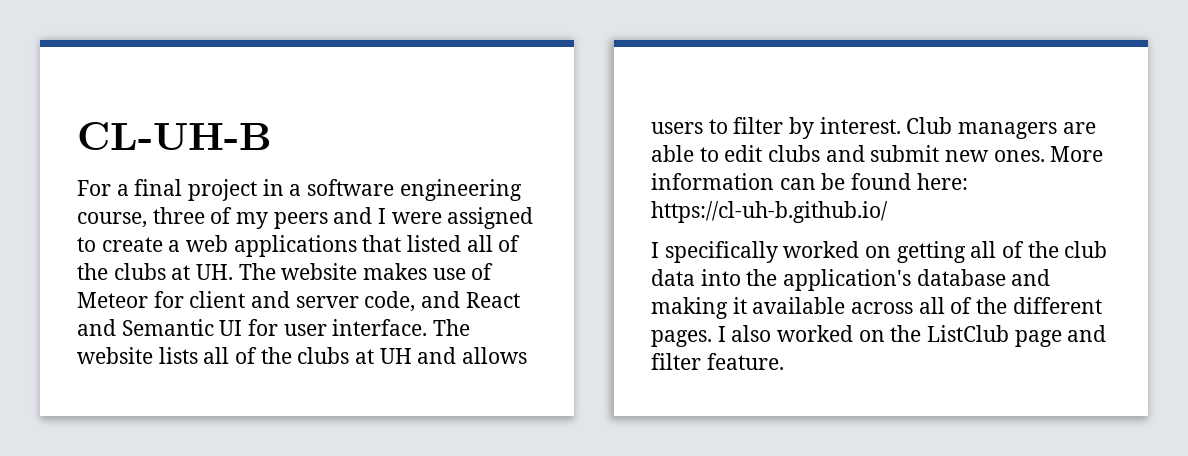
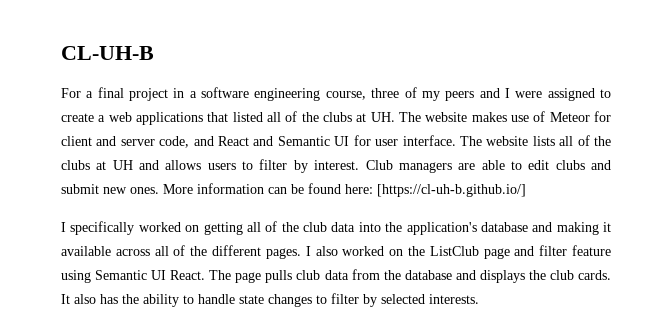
- More information can be found here: https://cl-uh-b.github.io/
+ More information can be found here: [https://cl-uh-b.github.io/]
- I also worked on the ListClub page and filter feature.
+ I also worked on the ListClub page and filter feature using Semantic UI React. The page pulls club data from the database and displays the club cards. It also has the ability to handle state changes to filter by selected interests.

